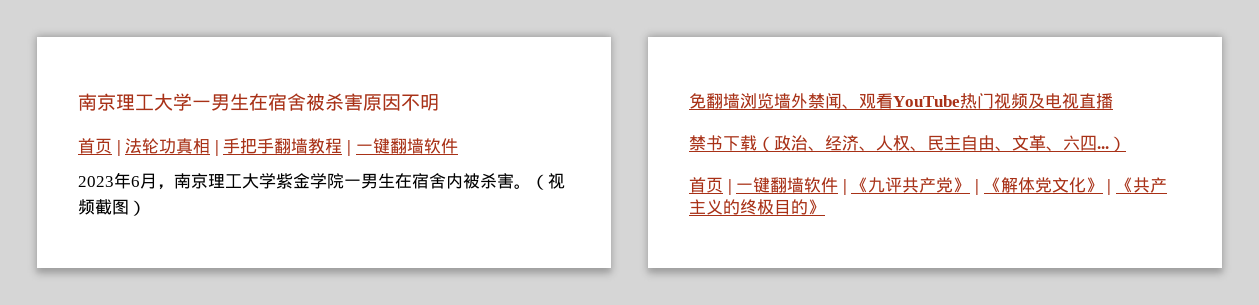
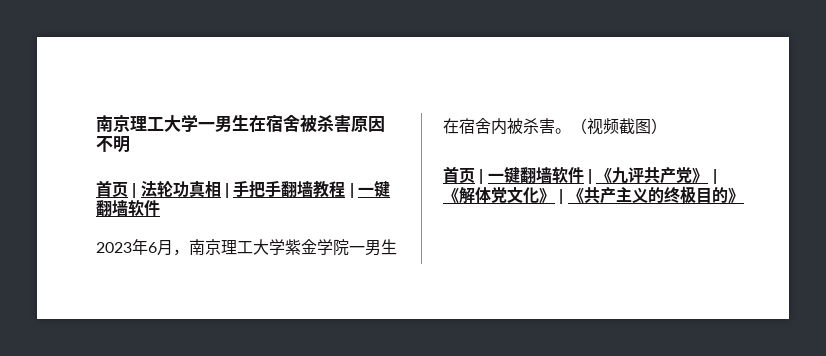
- 免翻墙浏览墙外禁闻、观看YouTube热门视频及电视直播
- 禁书下载（政治、经济、人权、民主自由、文革、六四...）

